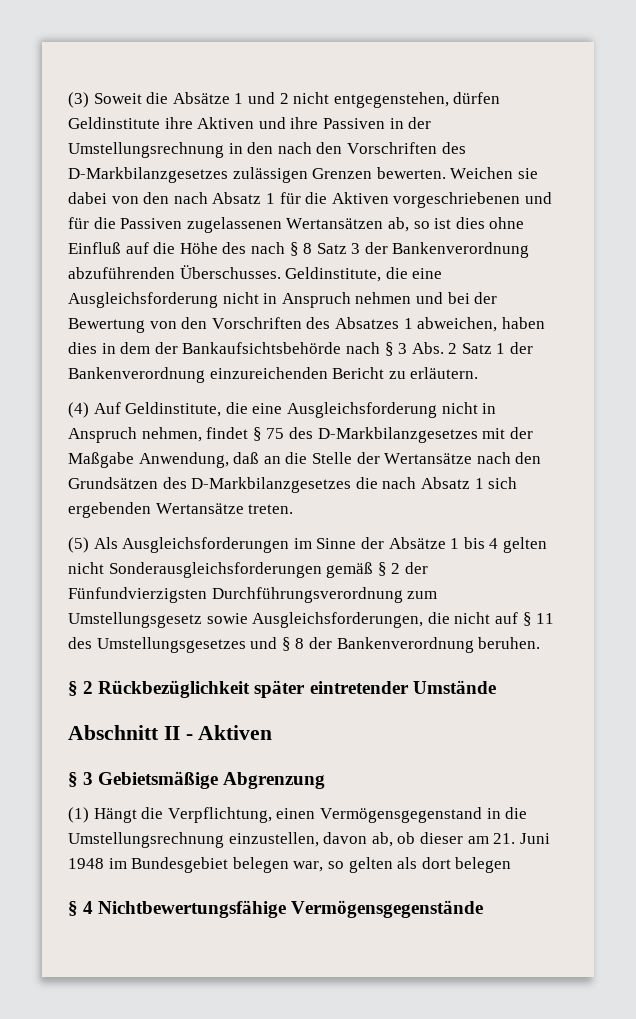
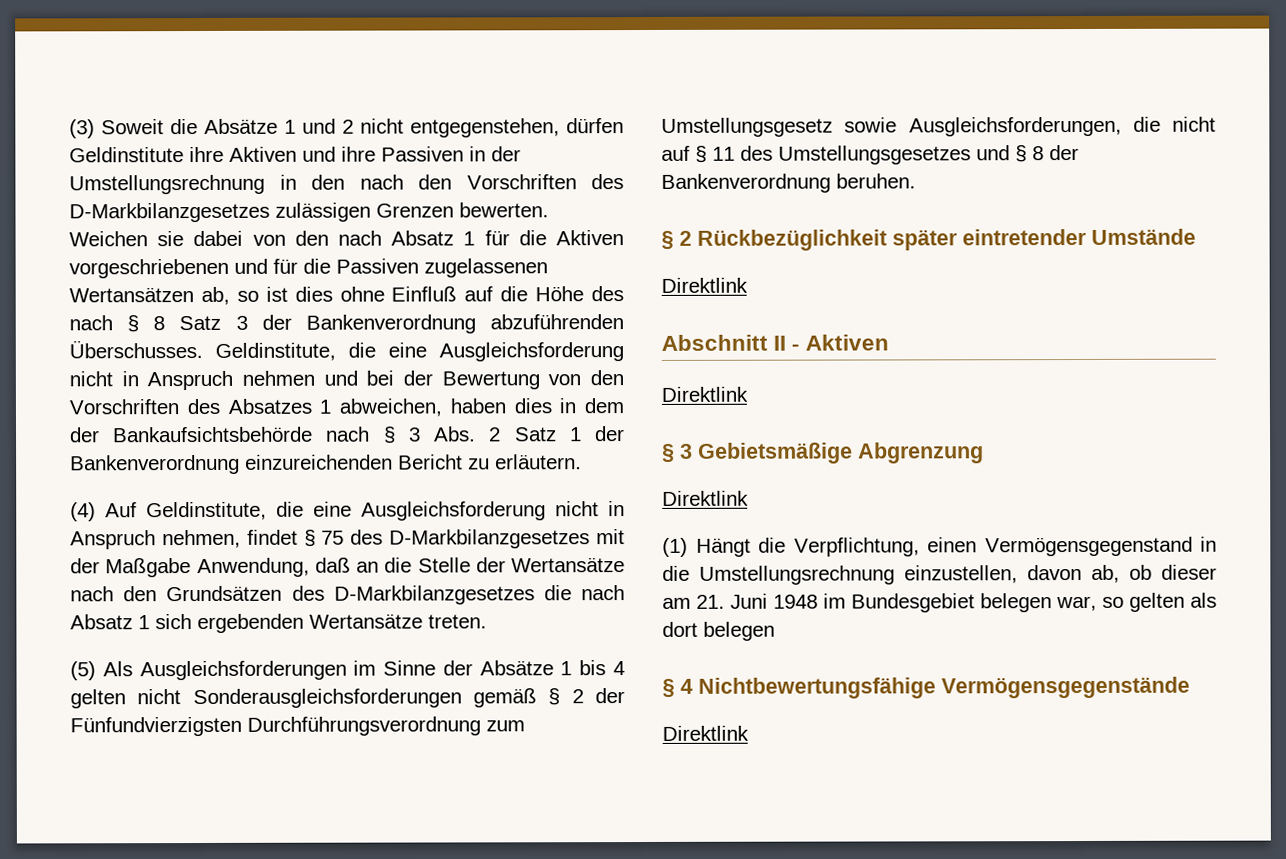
  § 2 Rückbezüglichkeit später eintretender Umstände
+ Direktlink
  Abschnitt II - Aktiven
+ Direktlink
  § 3 Gebietsmäßige Abgrenzung
+ Direktlink
  § 4 Nichtbewertungsfähige Vermögensgegenstände
+ Direktlink

